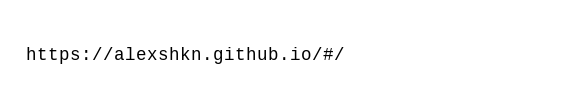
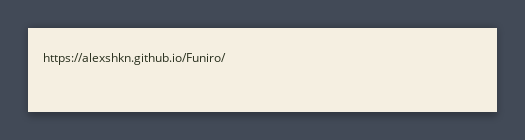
- https://alexshkn.github.io/#/
+ https://alexshkn.github.io/Funiro/

